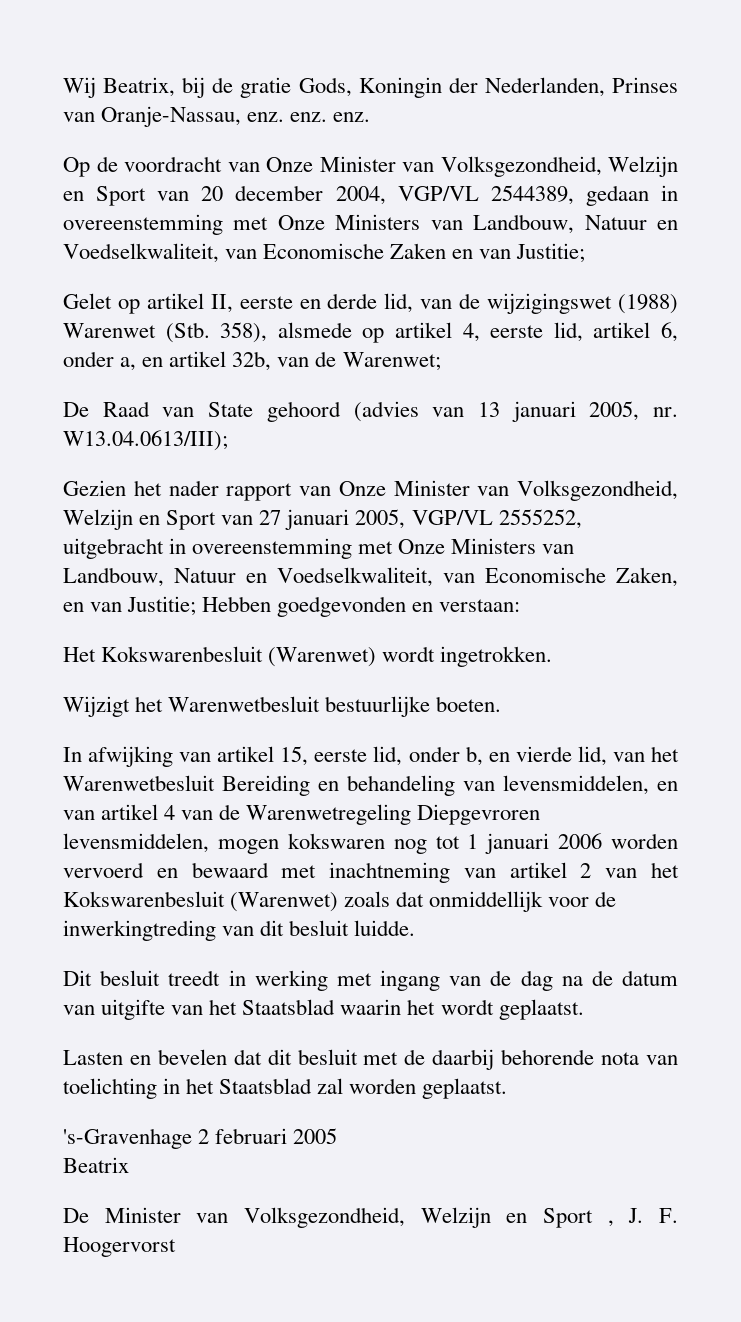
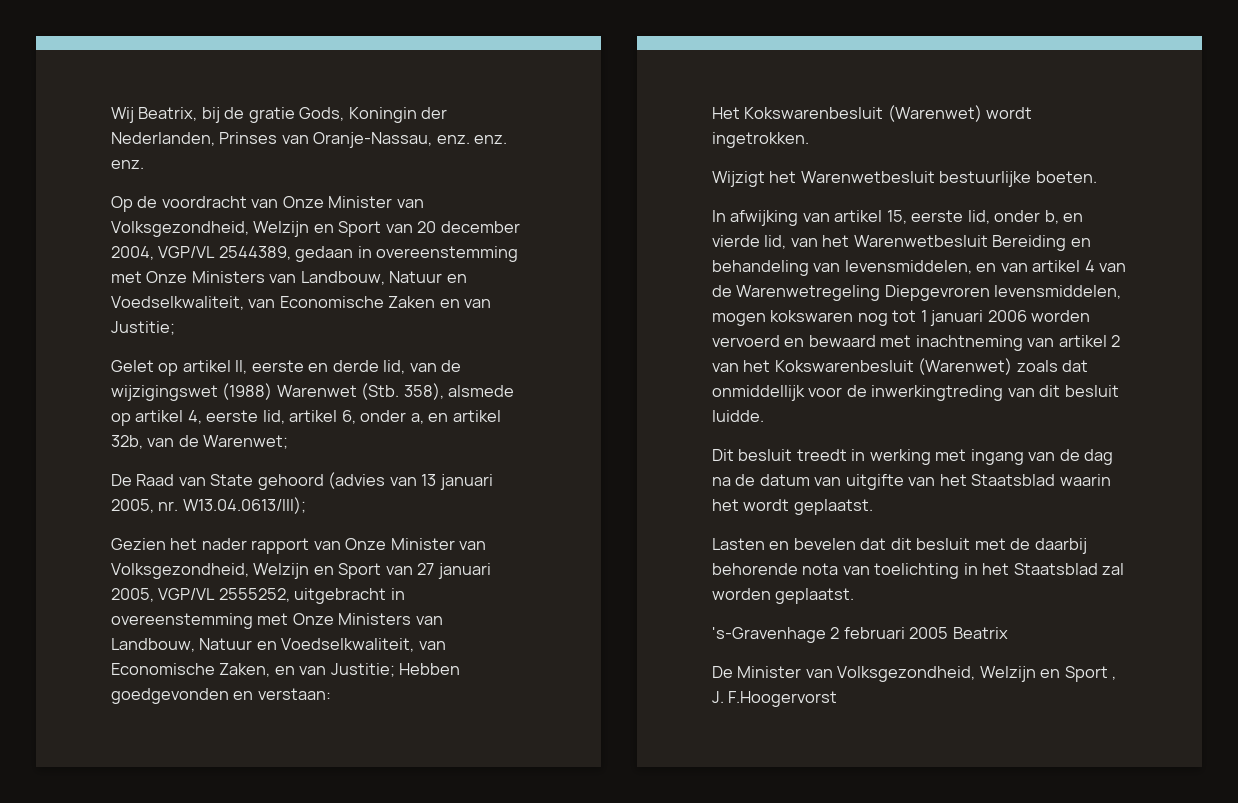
- 's-Gravenhage 2 februari 2005
- Beatrix
+ 's-Gravenhage 2 februari 2005 Beatrix
- De Minister van Volksgezondheid, Welzijn en Sport , J. F. Hoogervorst
+ De Minister van Volksgezondheid, Welzijn en Sport , J. F.Hoogervorst

